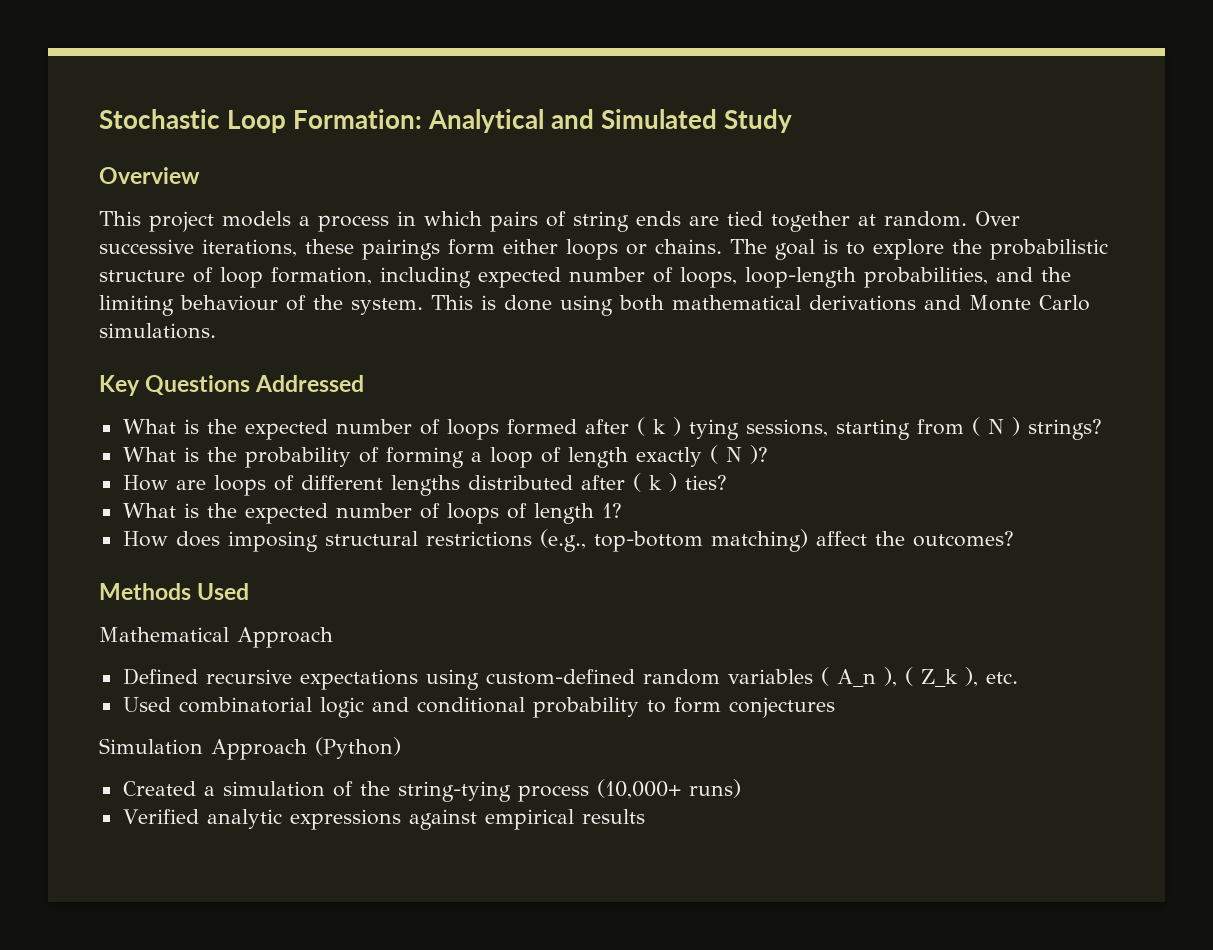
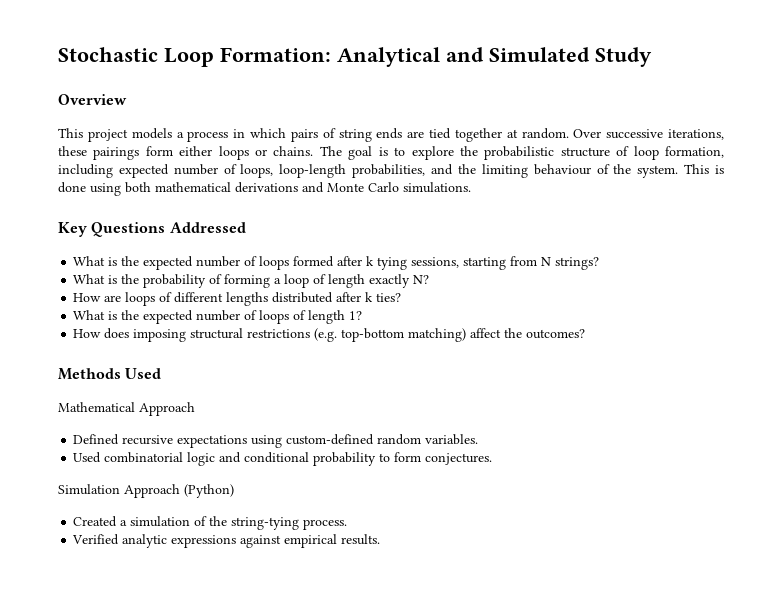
- What is the expected number of loops formed after ( k ) tying sessions, starting from ( N ) strings?
+ What is the expected number of loops formed after k tying sessions, starting from N strings?
- What is the probability of forming a loop of length exactly ( N )?
+ What is the probability of forming a loop of length exactly N?
- How are loops of different lengths distributed after ( k ) ties?
+ How are loops of different lengths distributed after k ties?
- How does imposing structural restrictions (e.g., top-bottom matching) affect the outcomes?
+ How does imposing structural restrictions (e.g. top-bottom matching) affect the outcomes?
- Defined recursive expectations using custom-defined random variables ( A_n ), ( Z_k ), etc.
+ Defined recursive expectations using custom-defined random variables.
- Used combinatorial logic and conditional probability to form conjectures
+ Used combinatorial logic and conditional probability to form conjectures.
- Created a simulation of the string-tying process (10,000+ runs)
+ Created a simulation of the string-tying process.
- Verified analytic expressions against empirical results
+ Verified analytic expressions against empirical results.

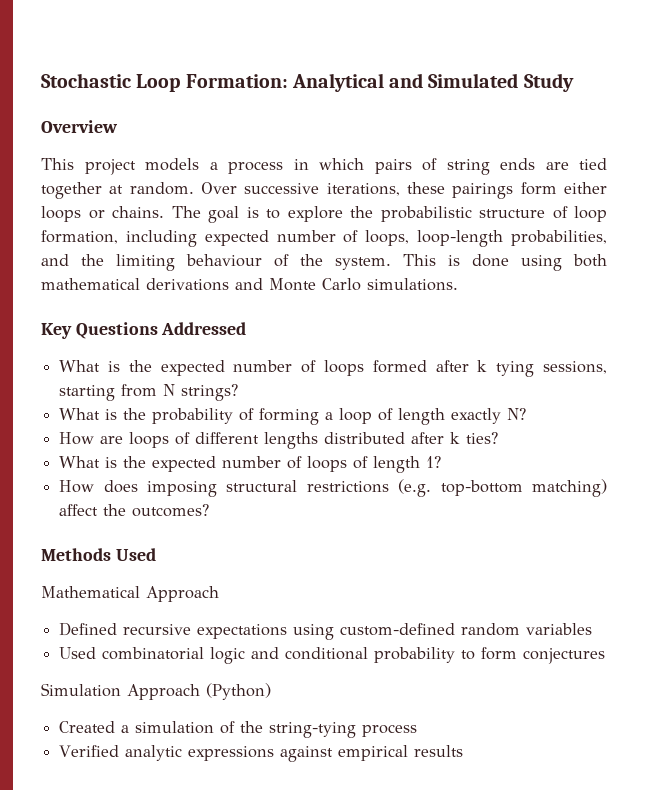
- Defined recursive expectations using custom-defined random variables.
+ Defined recursive expectations using custom-defined random variables
- Used combinatorial logic and conditional probability to form conjectures.
+ Used combinatorial logic and conditional probability to form conjectures
- Created a simulation of the string-tying process.
+ Created a simulation of the string-tying process
- Verified analytic expressions against empirical results.
+ Verified analytic expressions against empirical results

